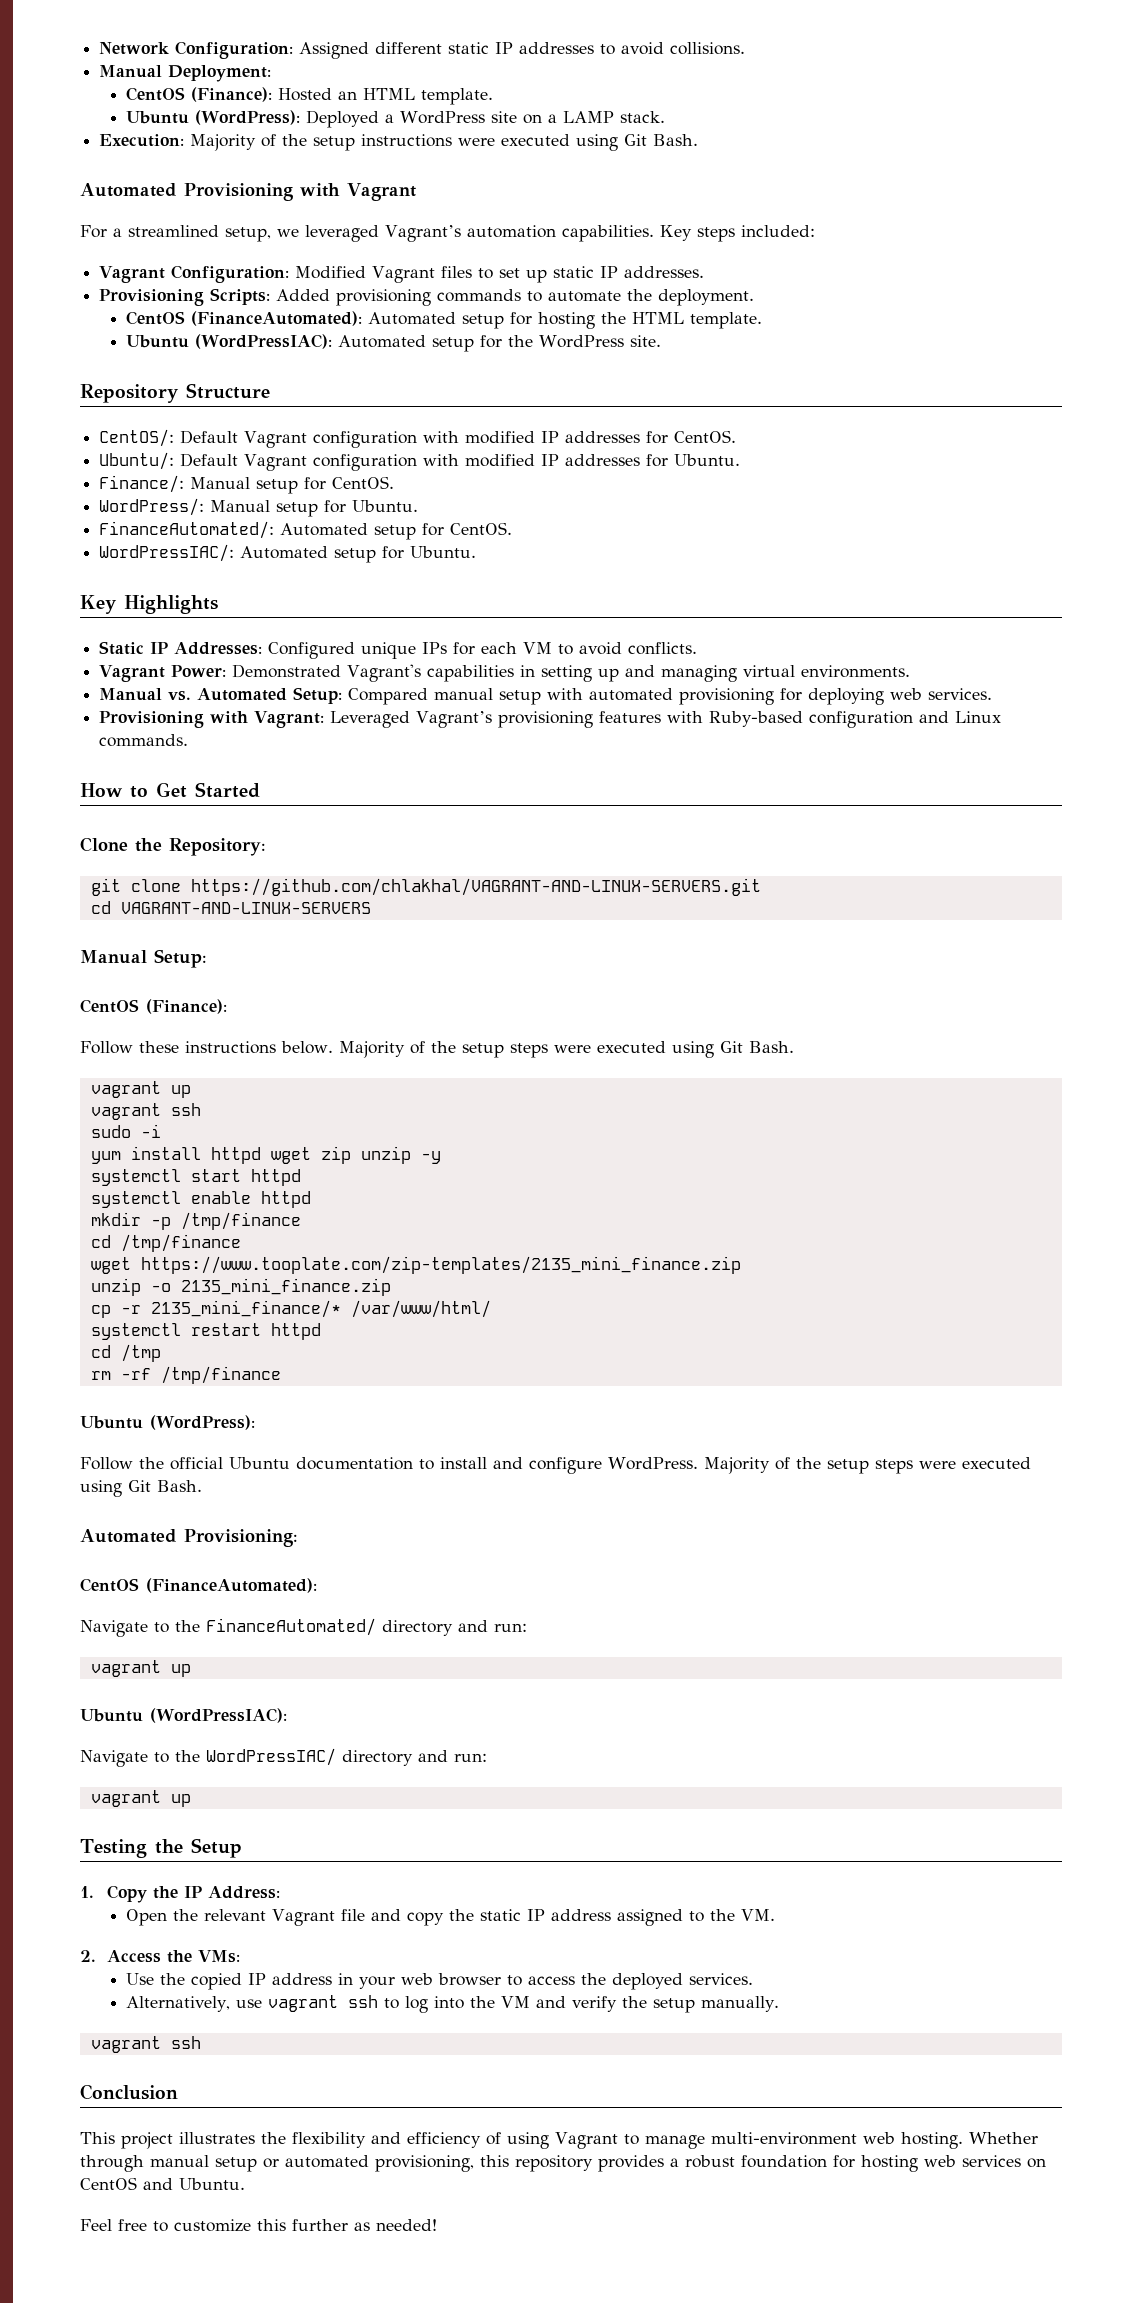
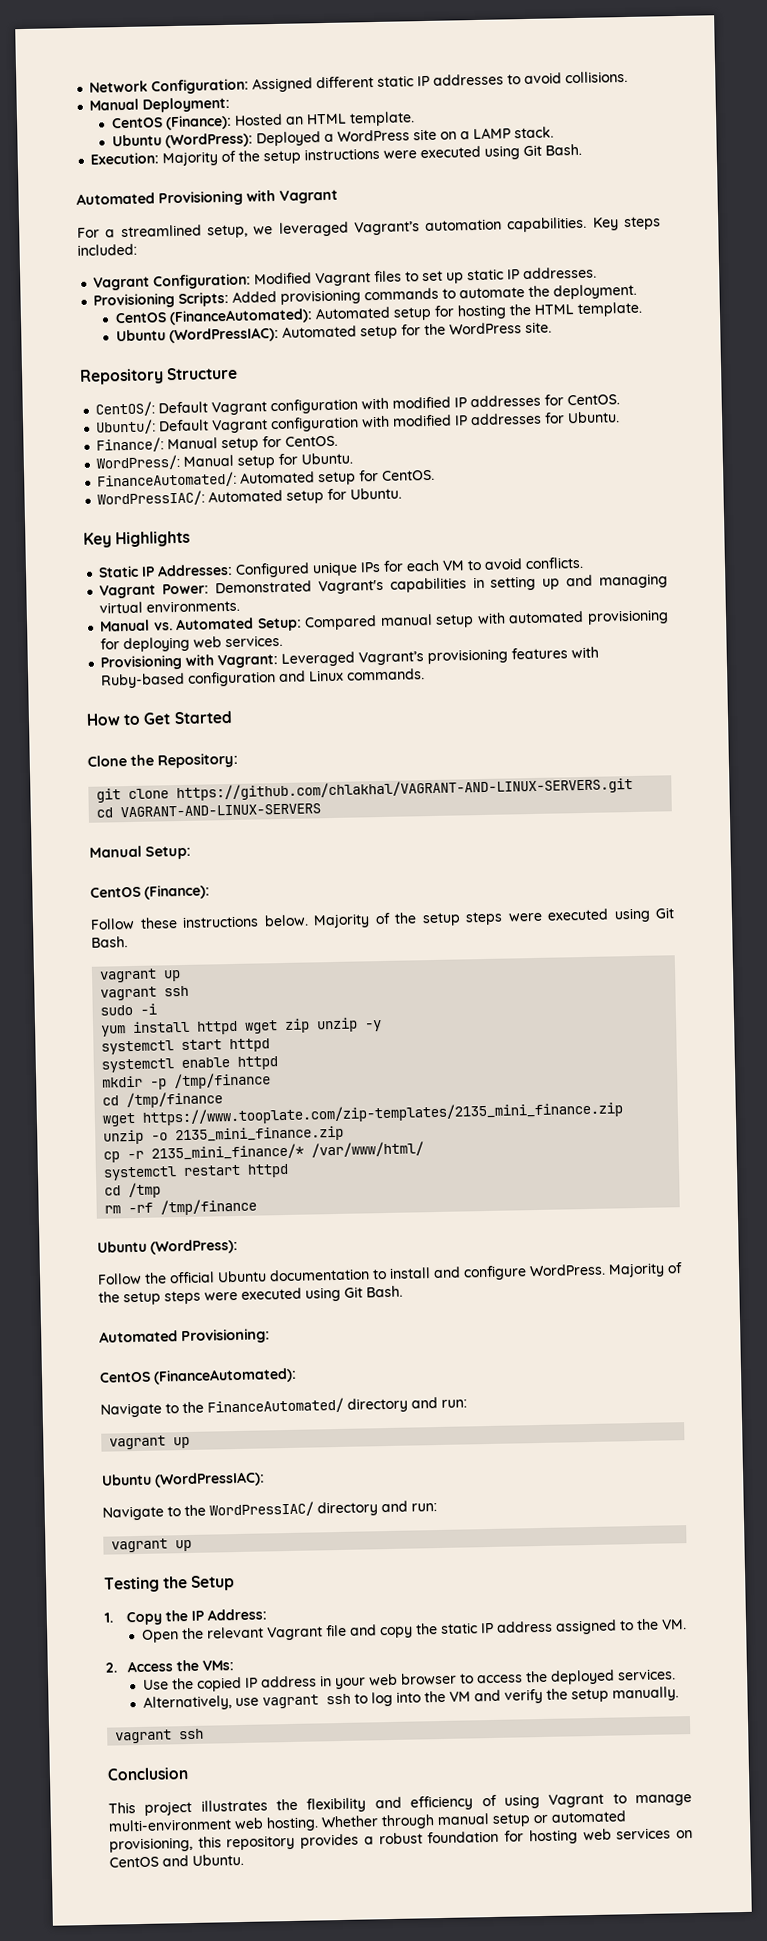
- Feel free to customize this further as needed!

